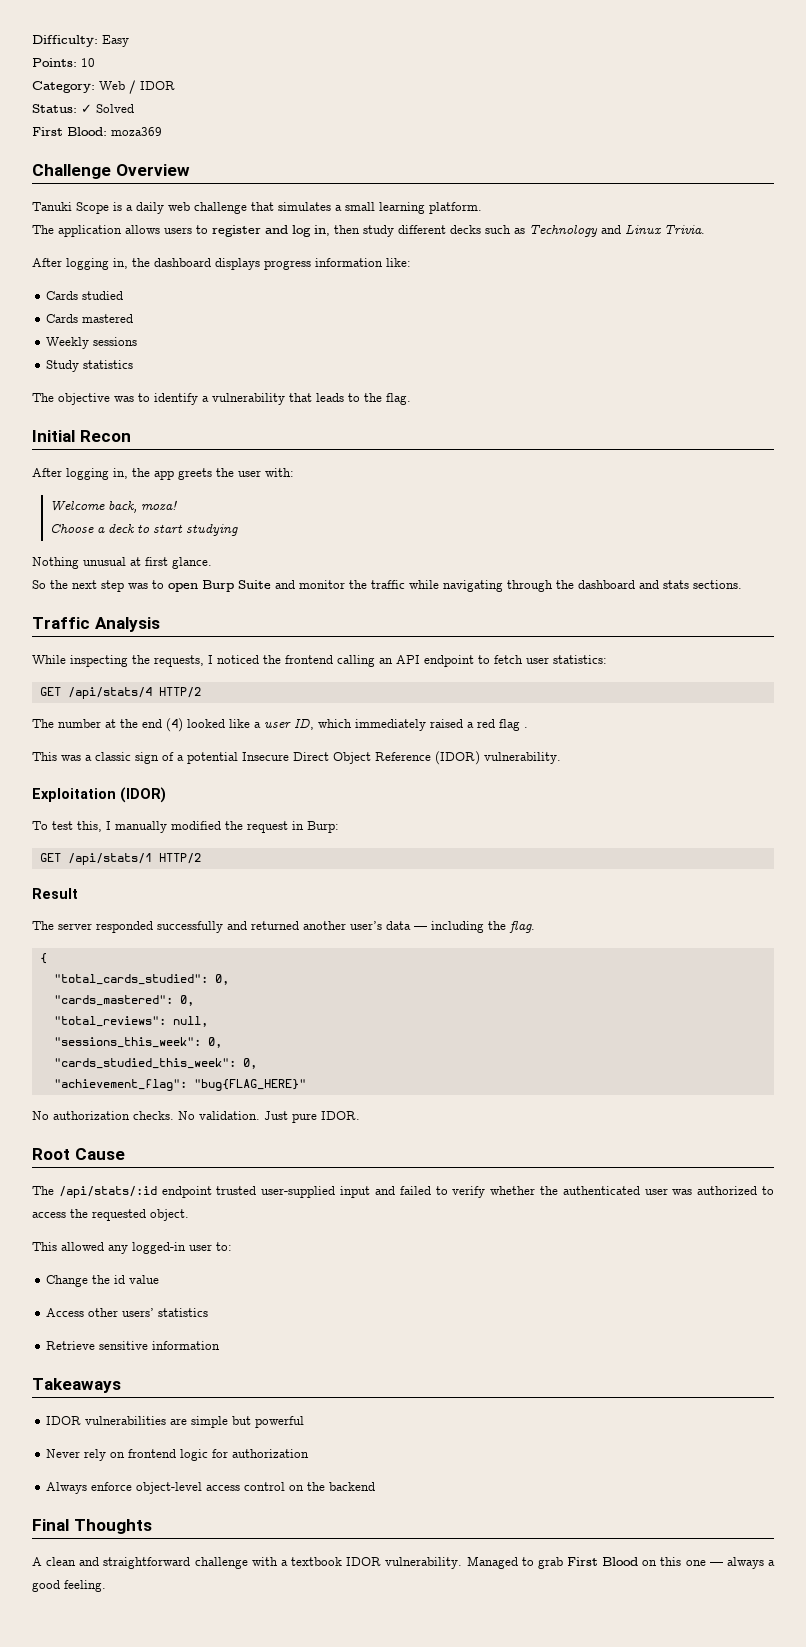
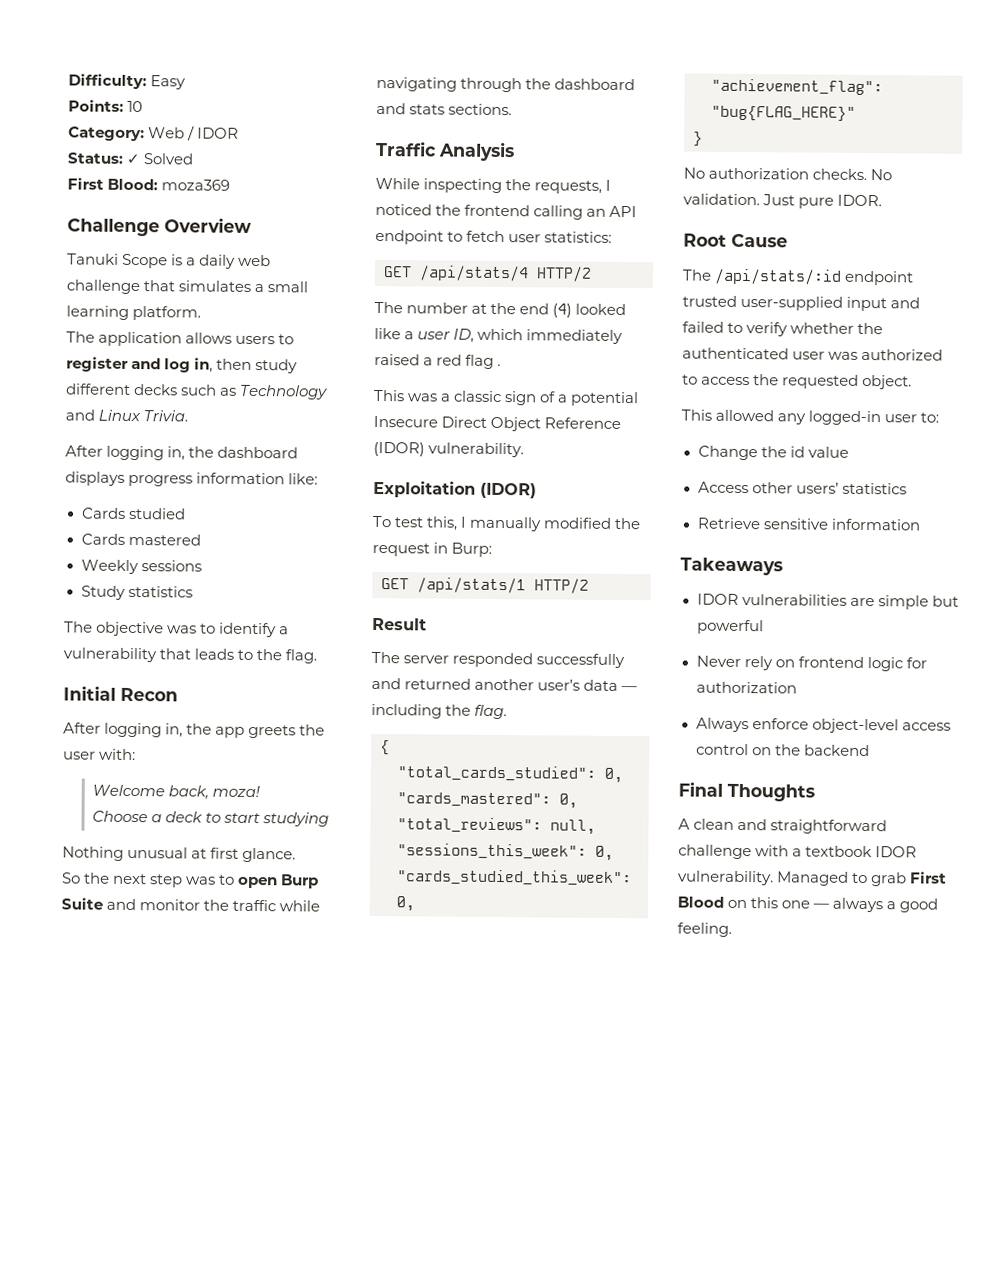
+ }

